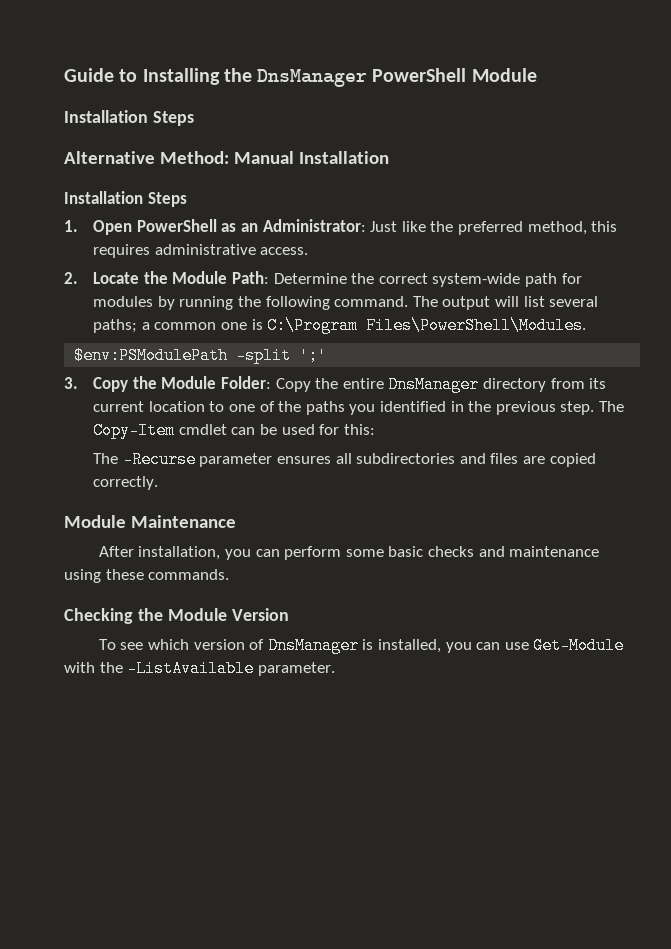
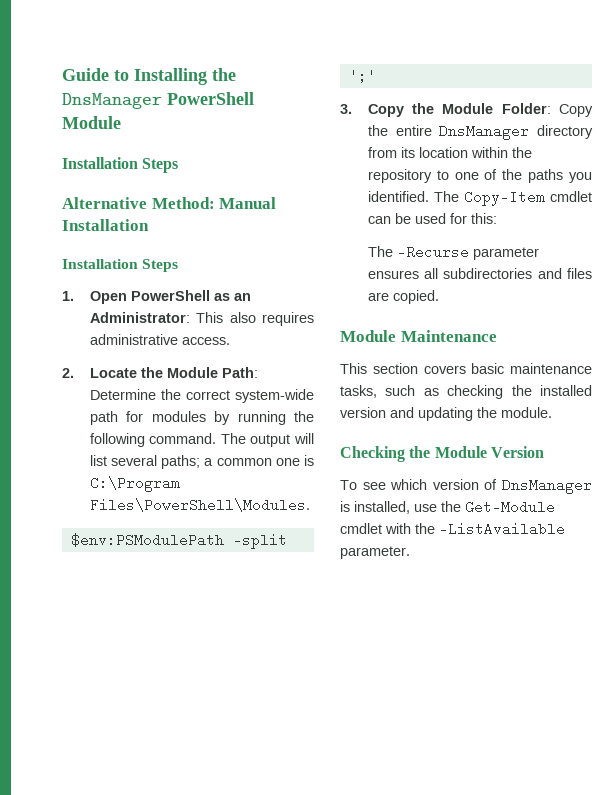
- 1. Open PowerShell as an Administrator: Just like the preferred method, this requires administrative access.
+ 1. Open PowerShell as an Administrator: This also requires administrative access.
- 3. Copy the Module Folder: Copy the entire DnsManager directory from its current location to one of the paths you identified in the previous step.
+ 3. Copy the Module Folder: Copy the entire DnsManager directory from its location within the repository to one of the paths you identified.
- The -Recurse parameter ensures all subdirectories and files are copied correctly.
+ The -Recurse parameter ensures all subdirectories and files are copied.
- After installation, you can perform some basic checks and maintenance using these commands.
+ This section covers basic maintenance tasks, such as checking the installed version and updating the module.
- To see which version of DnsManager is installed, you can use Get-Module with the -ListAvailable parameter.
+ To see which version of DnsManager is installed, use the Get-Module cmdlet with the -ListAvailable parameter.

